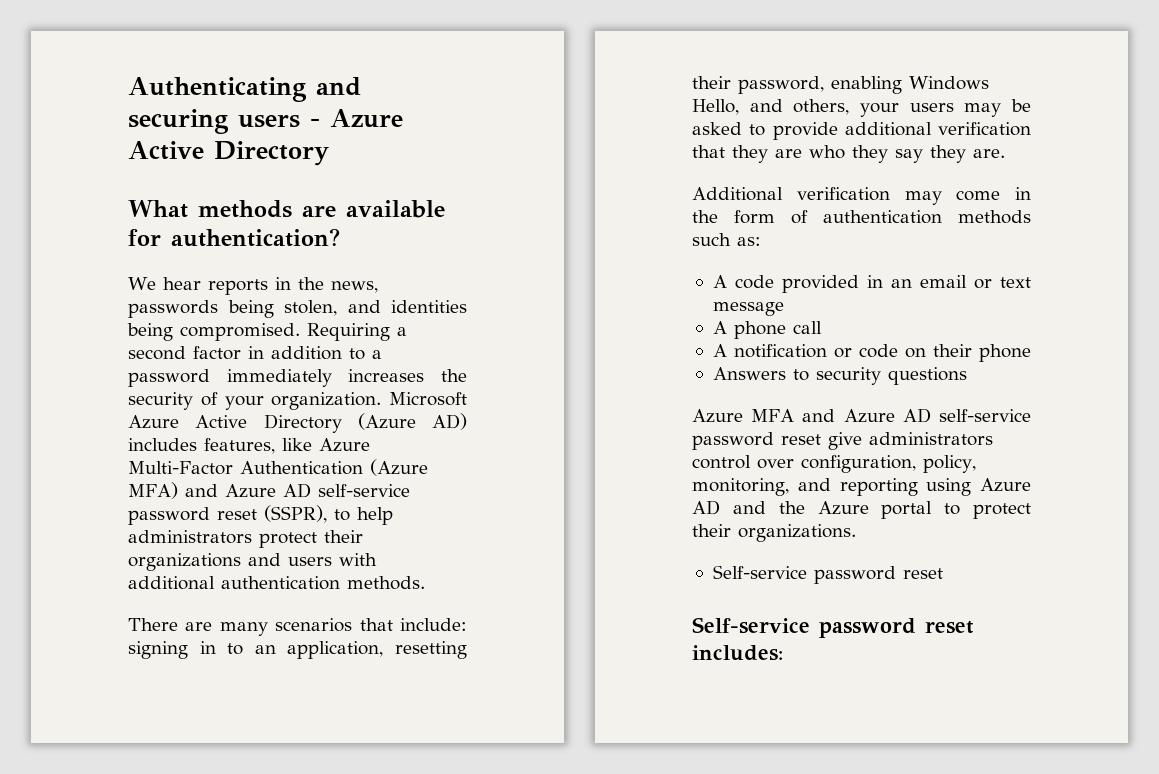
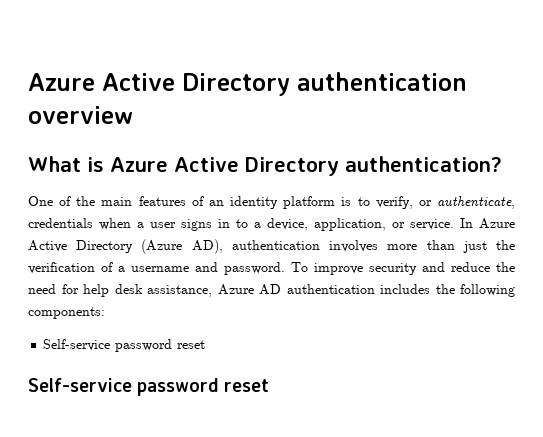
- Authenticating and securing users - Azure Active Directory
+ Azure Active Directory authentication overview
- What methods are available for authentication?
- We hear reports in the news, passwords being stolen, and identities being compromised. Requiring a second factor in addition to a password immediately increases the security of your organization. Microsoft Azure Active Directory (Azure AD) includes features, like Azure Multi-Factor Authentication (Azure MFA) and Azure AD self-service password reset (SSPR), to help administrators protect their organizations and users with additional authentication methods.
- There are many scenarios that include: signing in to an application, resetting their password, enabling Windows Hello, and others, your users may be asked to provide additional verification that they are who they say they are.
- Additional verification may come in the form of authentication methods such as:
- A code provided in an email or text message
- A phone call
- A notification or code on their phone
- Answers to security questions
- Azure MFA and Azure AD self-service password reset give administrators control over configuration, policy, monitoring, and reporting using Azure AD and the Azure portal to protect their organizations.
+ What is Azure Active Directory authentication?
+ One of the main features of an identity platform is to verify, or authenticate, credentials when a user signs in to a device, application, or service. In Azure Active Directory (Azure AD), authentication involves more than just the verification of a username and password. To improve security and reduce the need for help desk assistance, Azure AD authentication includes the following components:
  Self-service password reset
- Self-service password reset includes:
+ Self-service password reset

